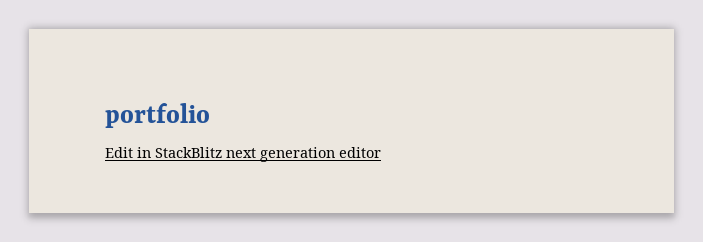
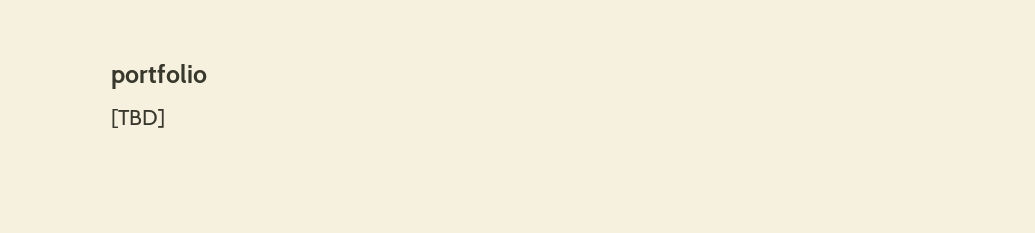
- Edit in StackBlitz next generation editor
+ [TBD]

